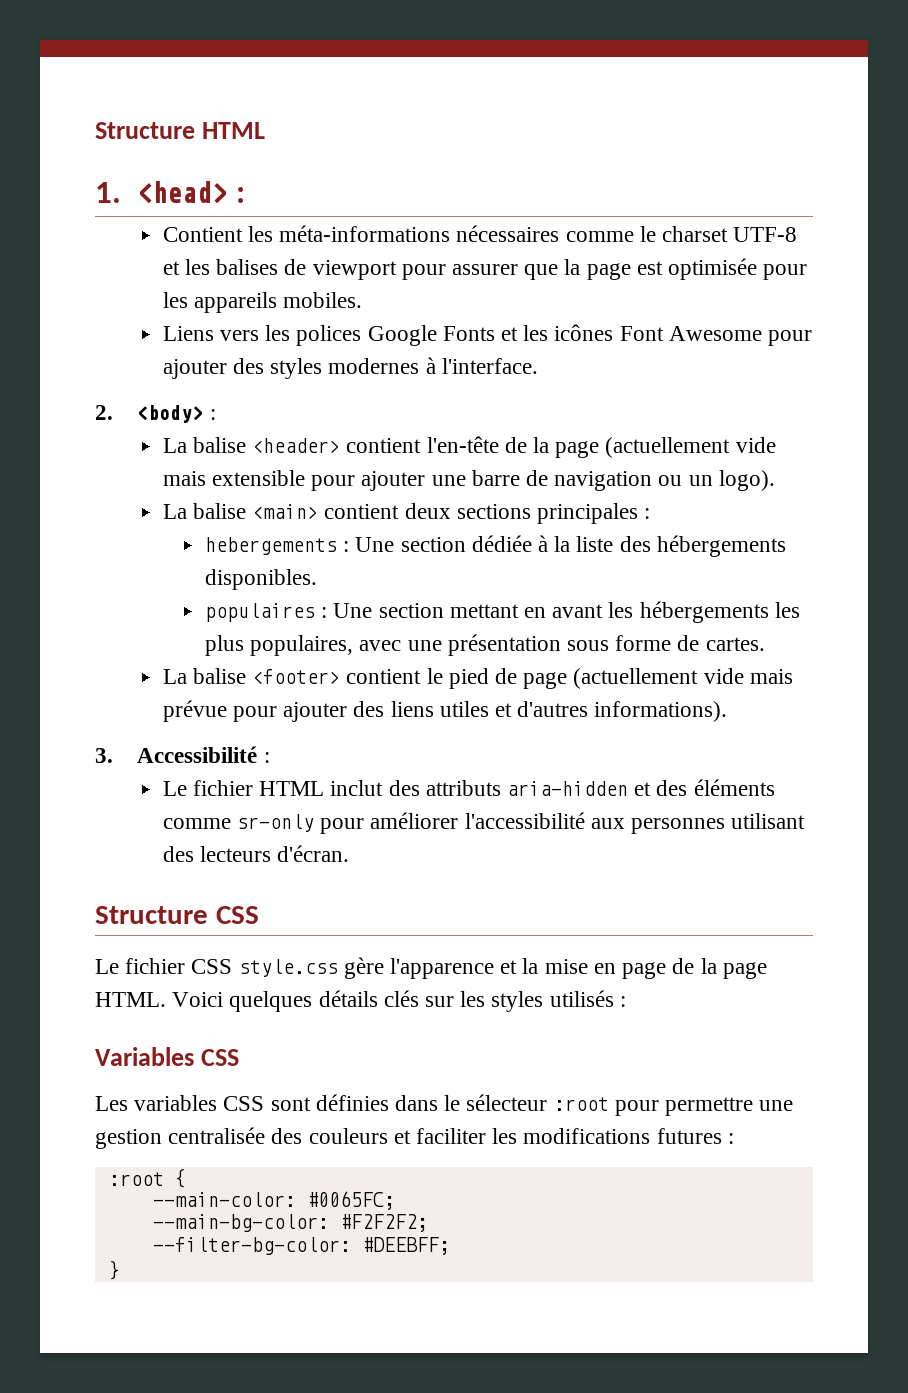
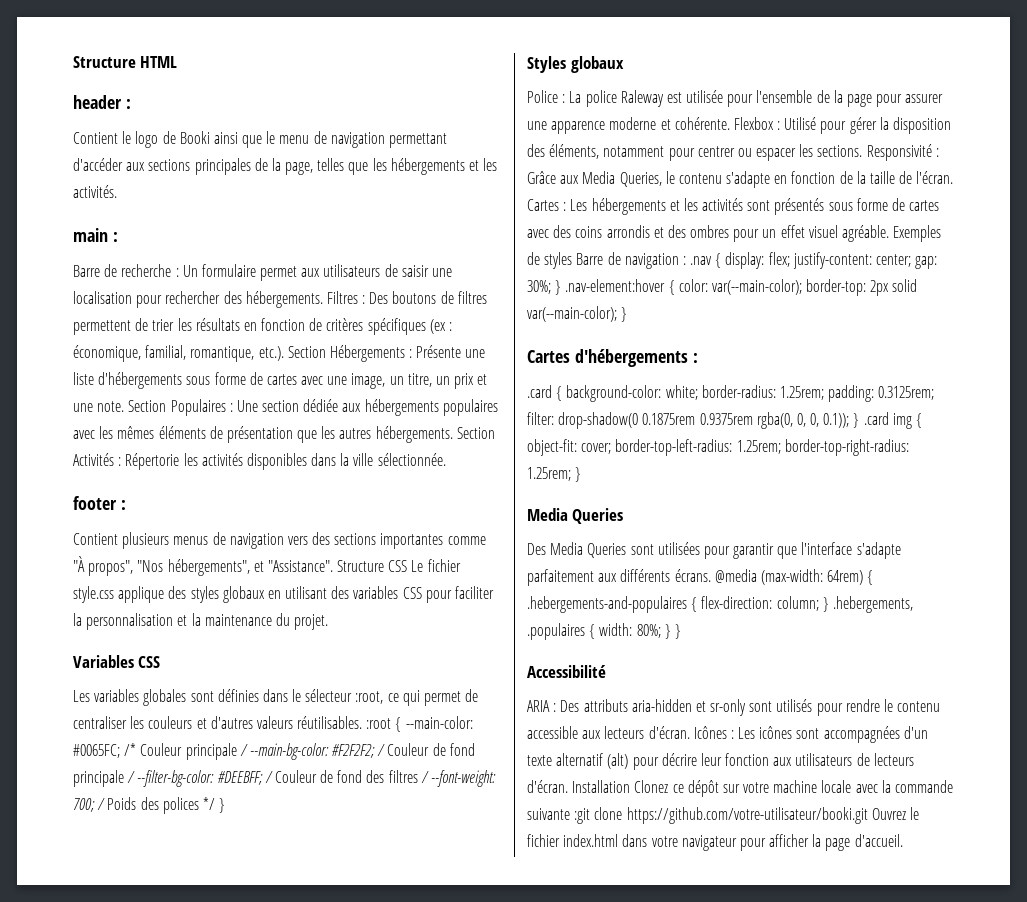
- 1. <head> :
- Contient les méta-informations nécessaires comme le charset UTF-8 et les balises de viewport pour assurer que la page est optimisée pour les appareils mobiles.
- Liens vers les polices Google Fonts et les icônes Font Awesome pour ajouter des styles modernes à l'interface.
- 2. <body> :
- La balise <header> contient l'en-tête de la page (actuellement vide mais extensible pour ajouter une barre de navigation ou un logo).
- La balise <main> contient deux sections principales :
- hebergements : Une section dédiée à la liste des hébergements disponibles.
- populaires : Une section mettant en avant les hébergements les plus populaires, avec une présentation sous forme de cartes.
- La balise <footer> contient le pied de page (actuellement vide mais prévue pour ajouter des liens utiles et d'autres informations).
- 3. Accessibilité :
- Le fichier HTML inclut des attributs aria-hidden et des éléments comme sr-only pour améliorer l'accessibilité aux personnes utilisant des lecteurs d'écran.
- Structure CSS
- Le fichier CSS style.css gère l'apparence et la mise en page de la page HTML. Voici quelques détails clés sur les styles utilisés :
+ header :
+ Contient le logo de Booki ainsi que le menu de navigation permettant d'accéder aux sections principales de la page, telles que les hébergements et les activités.
+ main :
+ Barre de recherche : Un formulaire permet aux utilisateurs de saisir une localisation pour rechercher des hébergements. Filtres : Des boutons de filtres permettent de trier les résultats en fonction de critères spécifiques (ex : économique, familial, romantique, etc.). Section Hébergements : Présente une liste d'hébergements sous forme de cartes avec une image, un titre, un prix et une note. Section Populaires : Une section dédiée aux hébergements populaires avec les mêmes éléments de présentation que les autres hébergements. Section Activités : Répertorie les activités disponibles dans la ville sélectionnée.
+ footer :
+ Contient plusieurs menus de navigation vers des sections importantes comme "À propos", "Nos hébergements", et "Assistance". Structure CSS Le fichier style.css applique des styles globaux en utilisant des variables CSS pour faciliter la personnalisation et la maintenance du projet.
- Les variables CSS sont définies dans le sélecteur :root pour permettre une gestion centralisée des couleurs et faciliter les modifications futures :
- :root {
- --main-color: #0065FC;
- --main-bg-color: #F2F2F2;
- --filter-bg-color: #DEEBFF;
- }
+ Les variables globales sont définies dans le sélecteur :root, ce qui permet de centraliser les couleurs et d'autres valeurs réutilisables. :root { --main-color: #0065FC; /* Couleur principale / --main-bg-color: #F2F2F2; / Couleur de fond principale / --filter-bg-color: #DEEBFF; / Couleur de fond des filtres / --font-weight: 700; / Poids des polices */ }
+ Styles globaux
+ Police : La police Raleway est utilisée pour l'ensemble de la page pour assurer une apparence moderne et cohérente. Flexbox : Utilisé pour gérer la disposition des éléments, notamment pour centrer ou espacer les sections. Responsivité : Grâce aux Media Queries, le contenu s'adapte en fonction de la taille de l'écran. Cartes : Les hébergements et les activités sont présentés sous forme de cartes avec des coins arrondis et des ombres pour un effet visuel agréable. Exemples de styles Barre de navigation : .nav { display: flex; justify-content: center; gap: 30%; } .nav-element:hover { color: var(--main-color); border-top: 2px solid var(--main-color); }
+ Cartes d'hébergements :
+ .card { background-color: white; border-radius: 1.25rem; padding: 0.3125rem; filter: drop-shadow(0 0.1875rem 0.9375rem rgba(0, 0, 0, 0.1)); } .card img { object-fit: cover; border-top-left-radius: 1.25rem; border-top-right-radius: 1.25rem; }
+ Media Queries
+ Des Media Queries sont utilisées pour garantir que l'interface s'adapte parfaitement aux différents écrans. @media (max-width: 64rem) { .hebergements-and-populaires { flex-direction: column; } .hebergements, .populaires { width: 80%; } }
+ Accessibilité
+ ARIA : Des attributs aria-hidden et sr-only sont utilisés pour rendre le contenu accessible aux lecteurs d'écran. Icônes : Les icônes sont accompagnées d'un texte alternatif (alt) pour décrire leur fonction aux utilisateurs de lecteurs d'écran. Installation Clonez ce dépôt sur votre machine locale avec la commande suivante :git clone https://github.com/votre-utilisateur/booki.git Ouvrez le fichier index.html dans votre navigateur pour afficher la page d'accueil.

